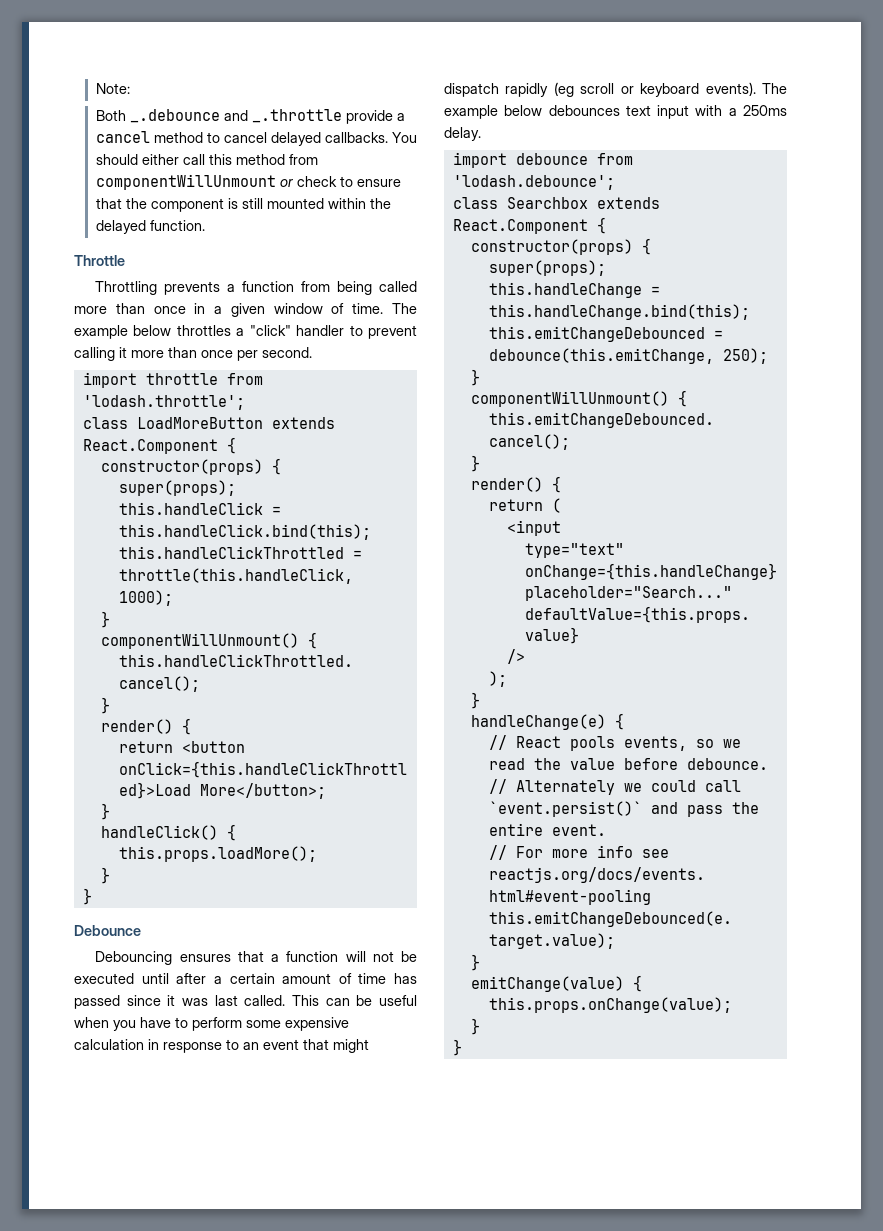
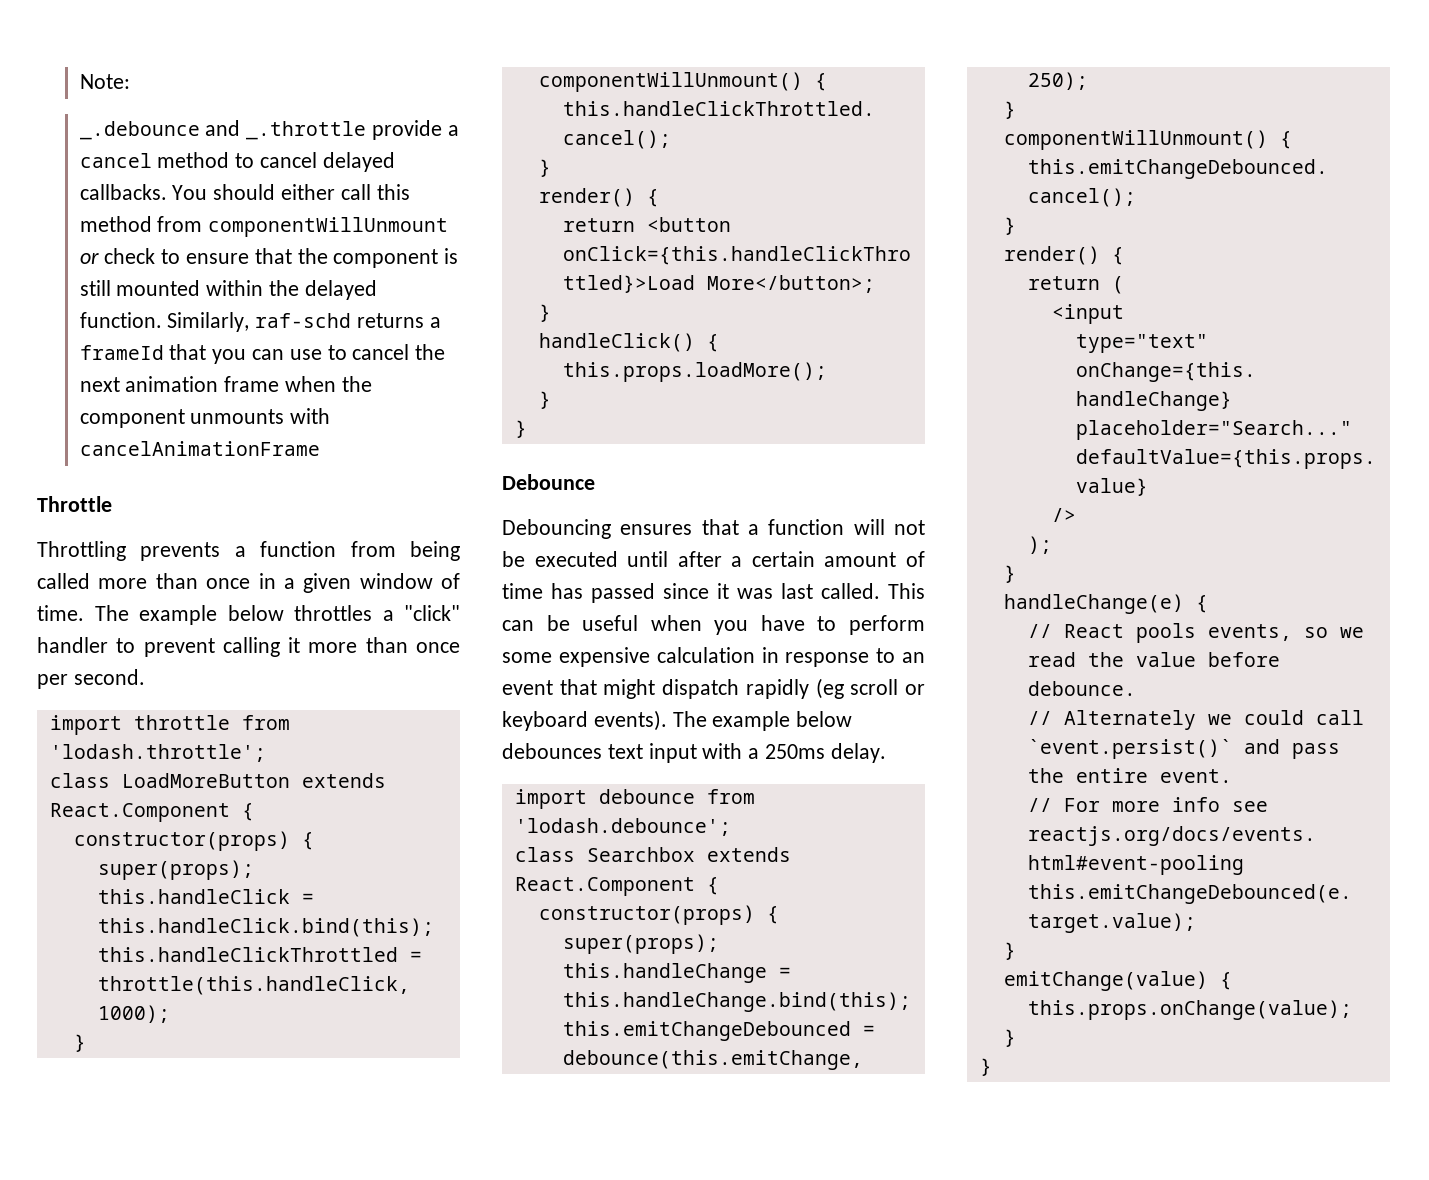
- Both _.debounce and _.throttle provide a cancel method to cancel delayed callbacks.
+ _.debounce and _.throttle provide a cancel method to cancel delayed callbacks.
+ Similarly, raf-schd returns a frameId that you can use to cancel the next animation frame when the component unmounts with cancelAnimationFrame

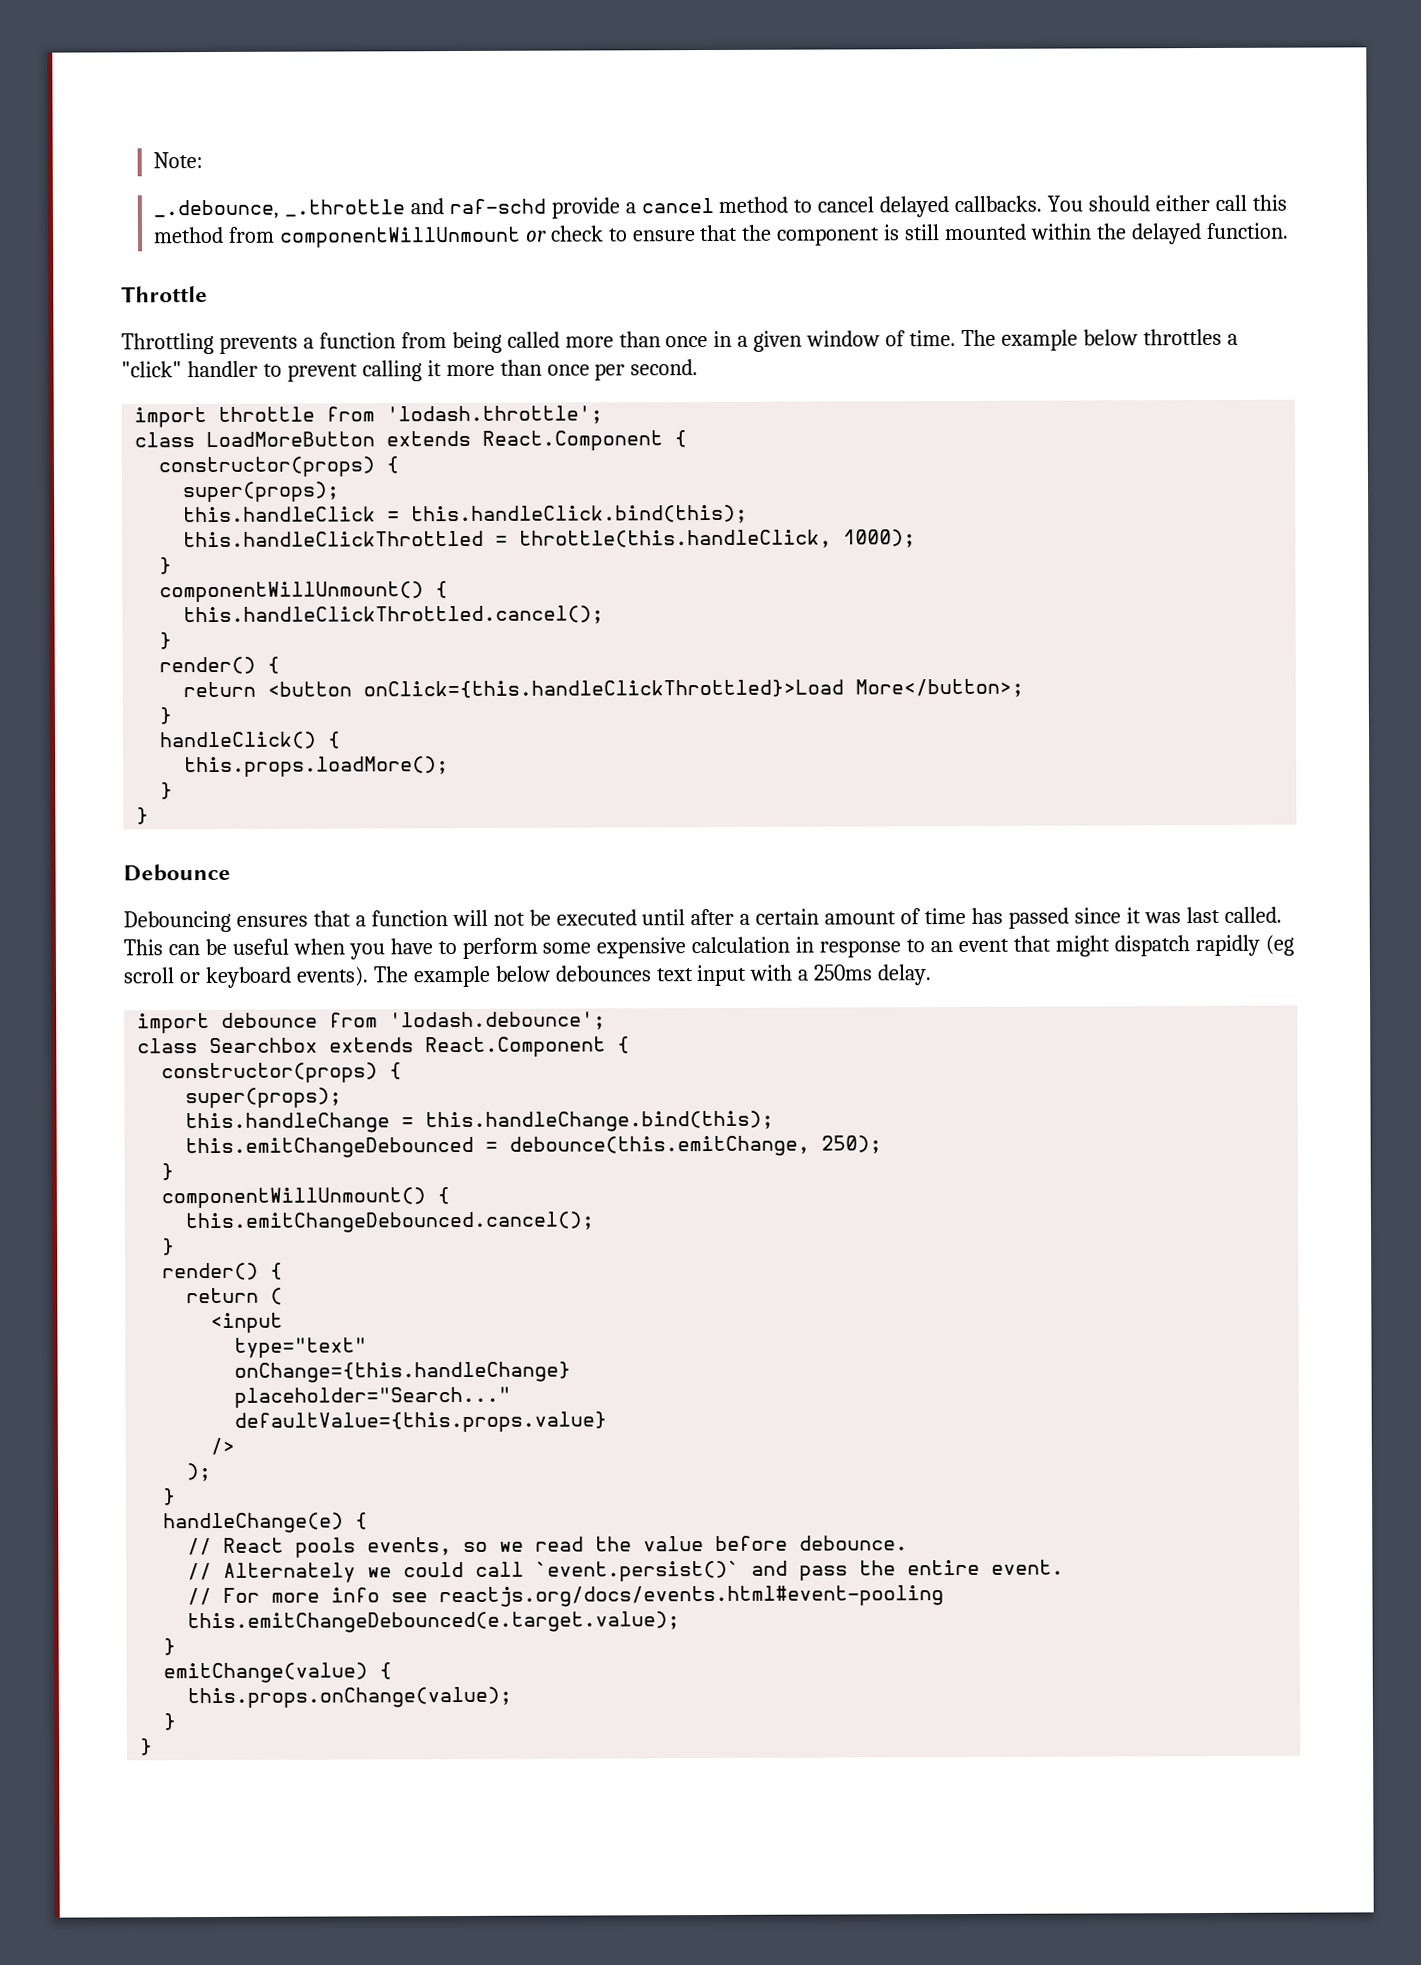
- _.debounce and _.throttle provide a cancel method to cancel delayed callbacks.
+ _.debounce, _.throttle and raf-schd provide a cancel method to cancel delayed callbacks.
- Similarly, raf-schd returns a frameId that you can use to cancel the next animation frame when the component unmounts with cancelAnimationFrame

